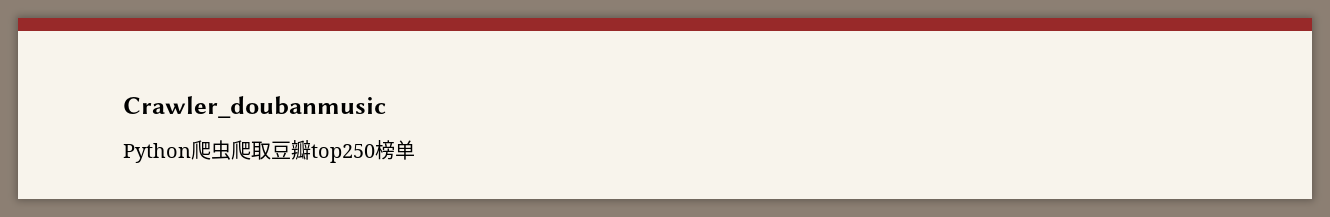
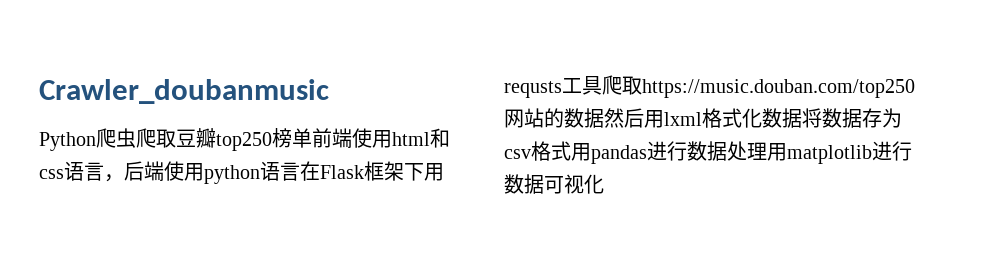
- Python爬虫爬取豆瓣top250榜单
+ Python爬虫爬取豆瓣top250榜单前端使用html和css语言，后端使用python语言在Flask框架下用requsts工具爬取https://music.douban.com/top250网站的数据然后用lxml格式化数据将数据存为csv格式用pandas进行数据处理用matplotlib进行数据可视化

